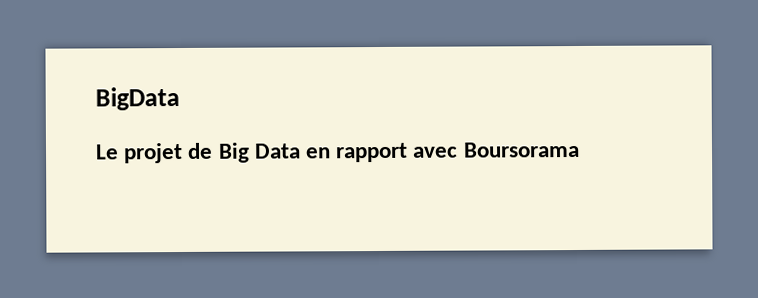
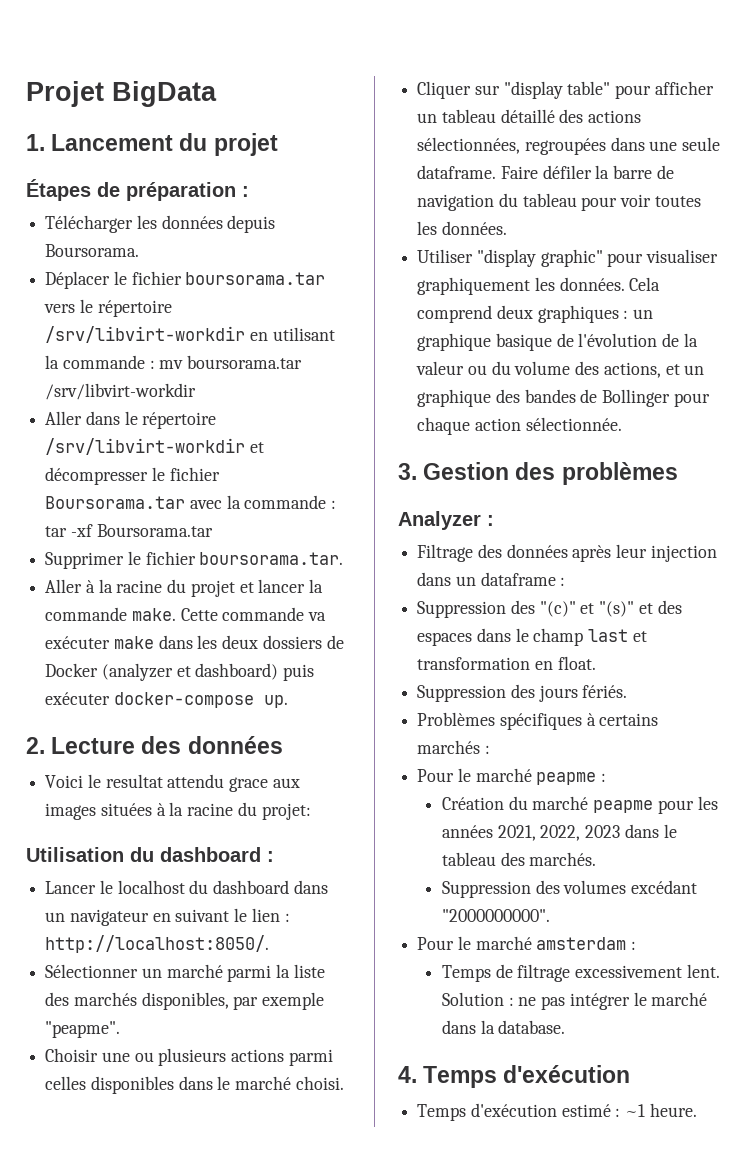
- BigData
+ Projet BigData
- Le projet de Big Data en rapport avec Boursorama
+ 1. Lancement du projet
+ Étapes de préparation :
+ Télécharger les données depuis Boursorama.
+ Déplacer le fichier boursorama.tar vers le répertoire /srv/libvirt-workdir en utilisant la commande : mv boursorama.tar /srv/libvirt-workdir
+ Aller dans le répertoire /srv/libvirt-workdir et décompresser le fichier Boursorama.tar avec la commande : tar -xf Boursorama.tar
+ Supprimer le fichier boursorama.tar.
+ Aller à la racine du projet et lancer la commande make. Cette commande va exécuter make dans les deux dossiers de Docker (analyzer et dashboard) puis exécuter docker-compose up.
+ 2. Lecture des données
+ Voici le resultat attendu grace aux images situées à la racine du projet:
+ Utilisation du dashboard :
+ Lancer le localhost du dashboard dans un navigateur en suivant le lien : http://localhost:8050/.
+ Sélectionner un marché parmi la liste des marchés disponibles, par exemple "peapme".
+ Choisir une ou plusieurs actions parmi celles disponibles dans le marché choisi.
+ Cliquer sur "display table" pour afficher un tableau détaillé des actions sélectionnées, regroupées dans une seule dataframe. Faire défiler la barre de navigation du tableau pour voir toutes les données.
+ Utiliser "display graphic" pour visualiser graphiquement les données. Cela comprend deux graphiques : un graphique basique de l'évolution de la valeur ou du volume des actions, et un graphique des bandes de Bollinger pour chaque action sélectionnée.
+ 3. Gestion des problèmes
+ Analyzer :
+ Filtrage des données après leur injection dans un dataframe :
+ Suppression des "(c)" et "(s)" et des espaces dans le champ last et transformation en float.
+ Suppression des jours fériés.
+ Problèmes spécifiques à certains marchés :
+ Pour le marché peapme :
+ Création du marché peapme pour les années 2021, 2022, 2023 dans le tableau des marchés.
+ Suppression des volumes excédant "2000000000".
+ Pour le marché amsterdam :
+ Temps de filtrage excessivement lent. Solution : ne pas intégrer le marché dans la database.
+ 4. Temps d'exécution
+ Temps d'exécution estimé : ~1 heure.

